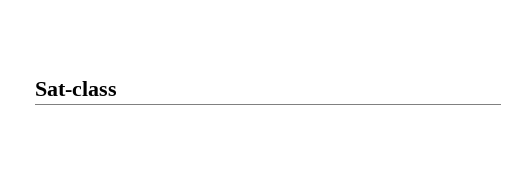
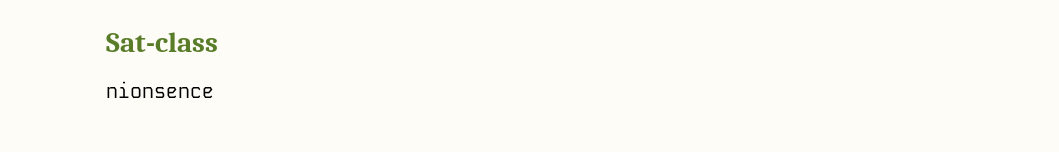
+ nionsence

